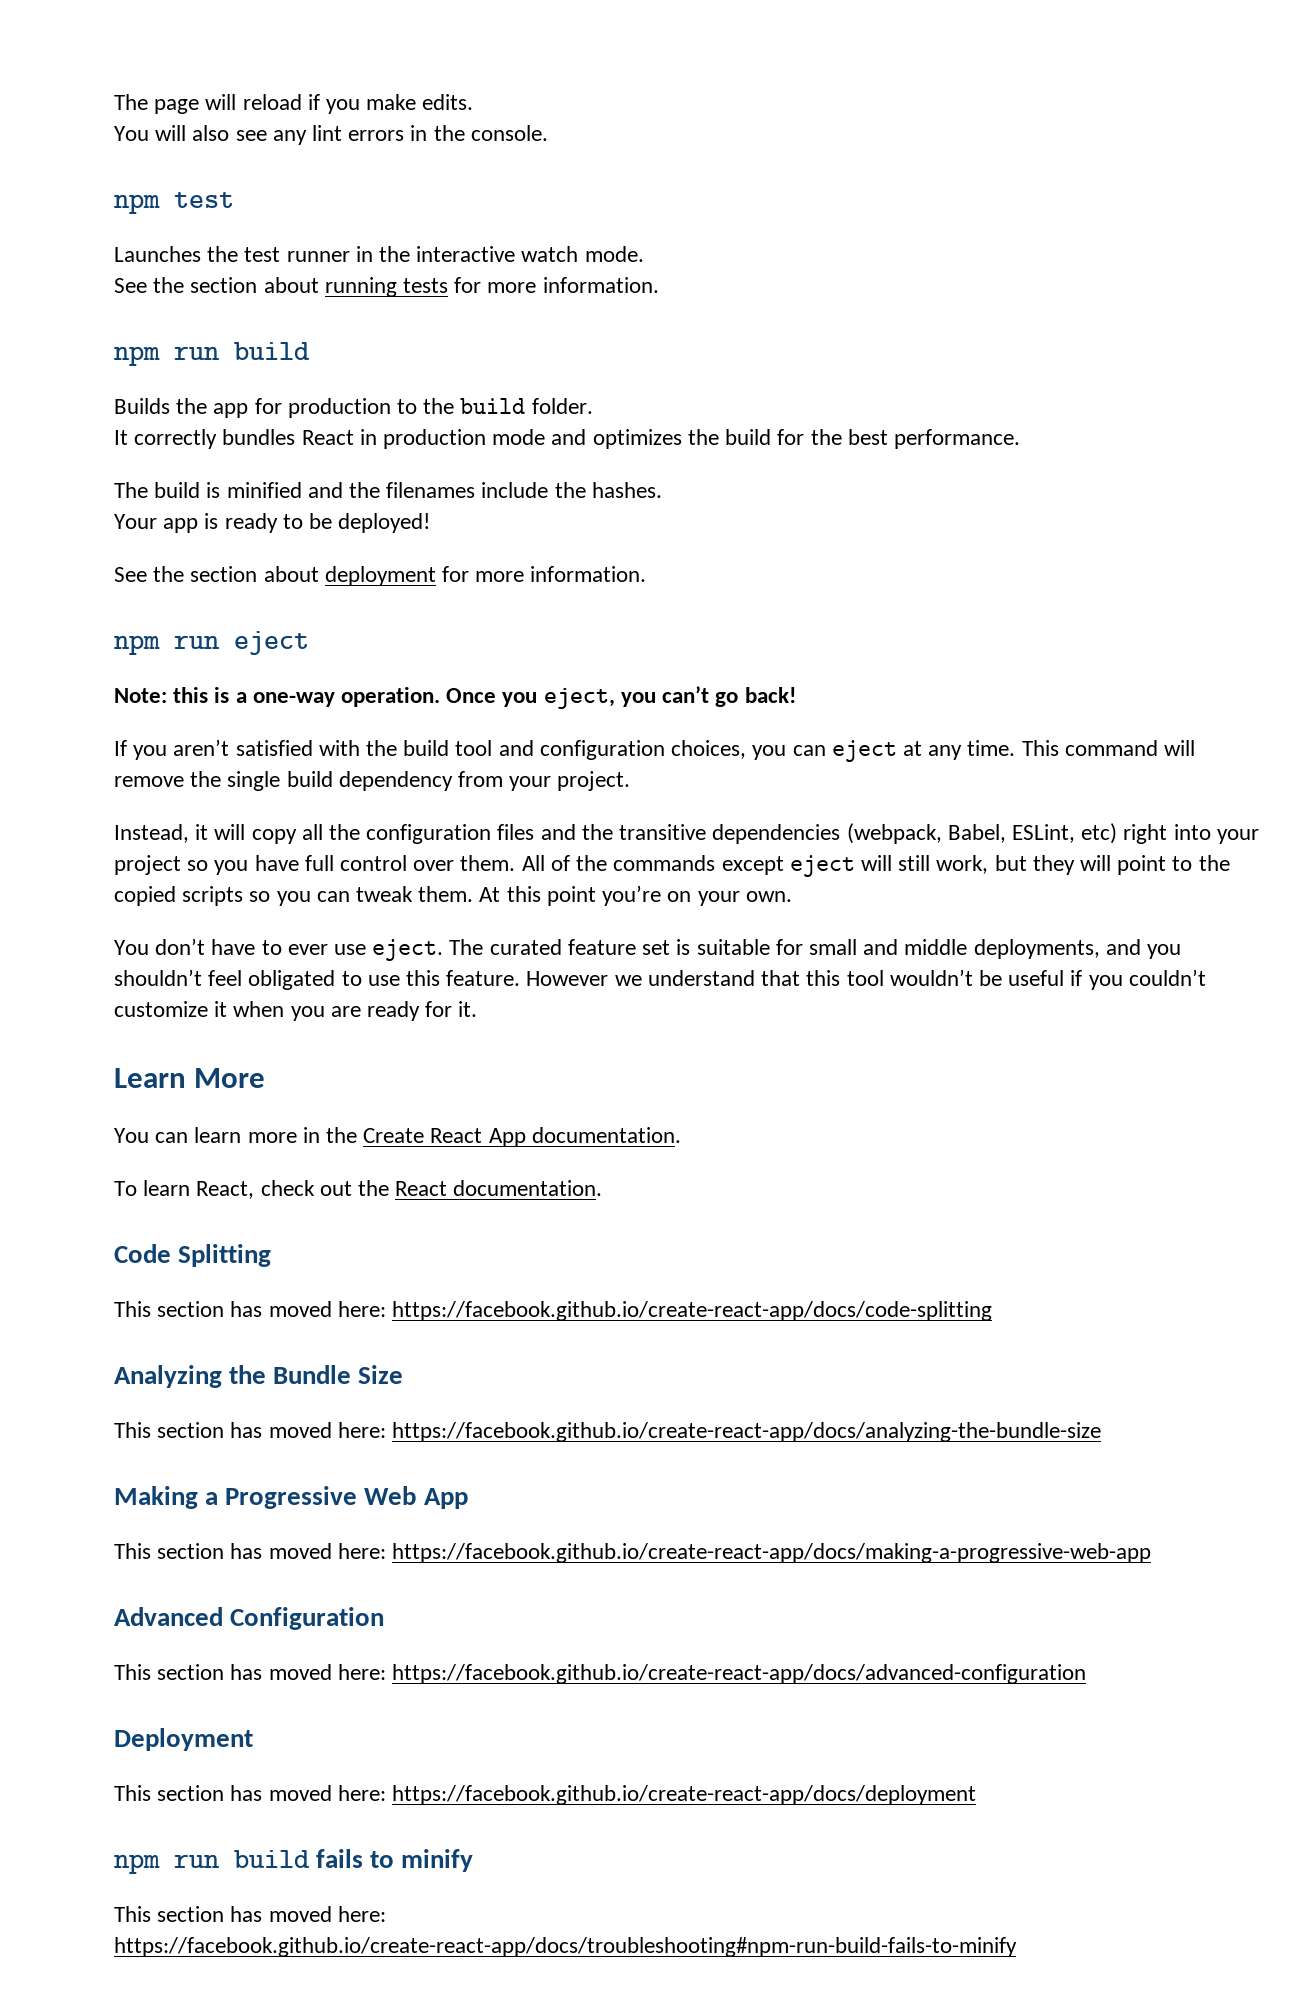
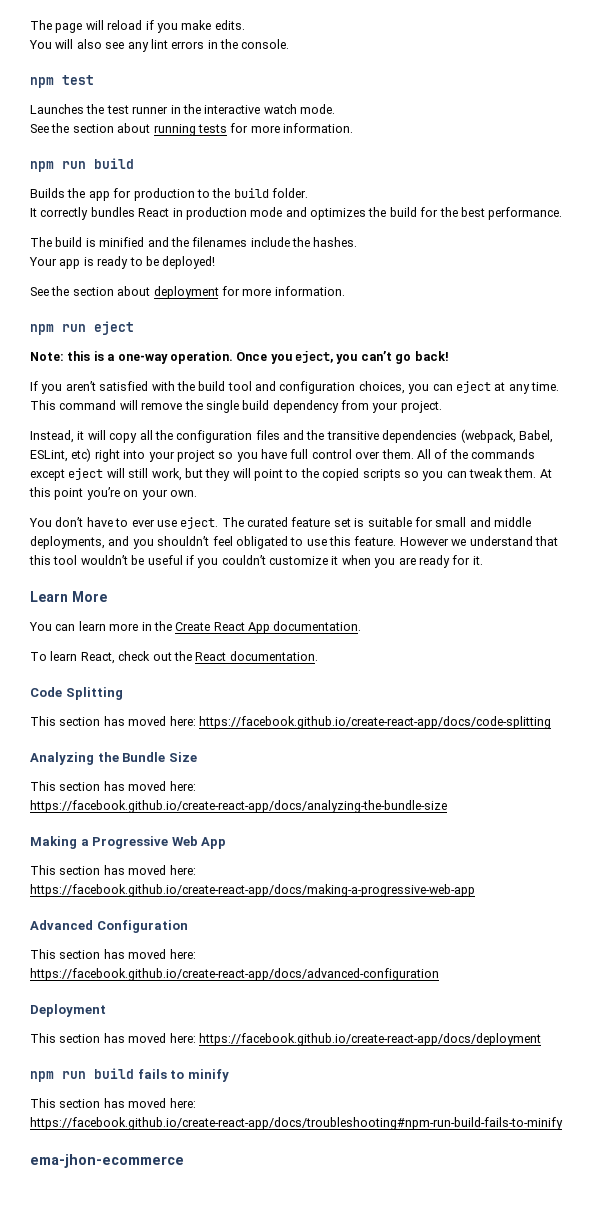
+ ema-jhon-ecommerce

